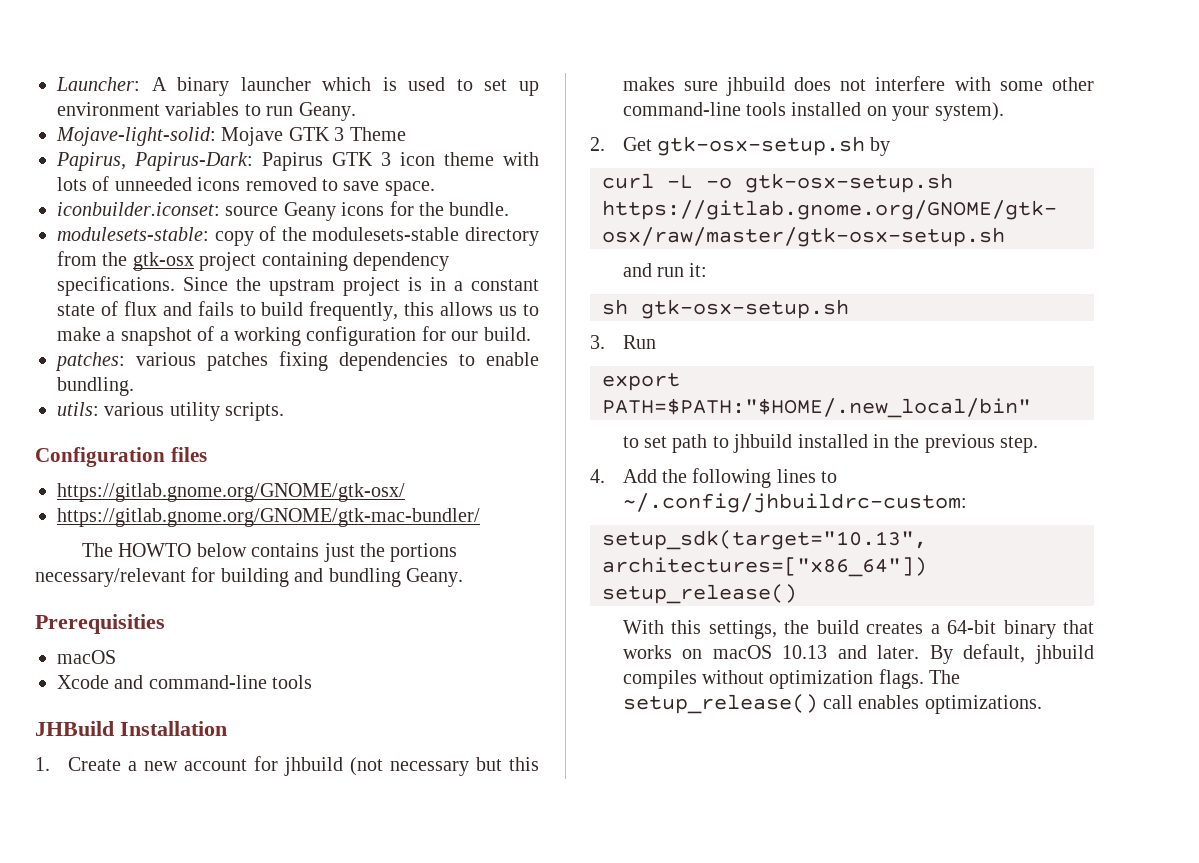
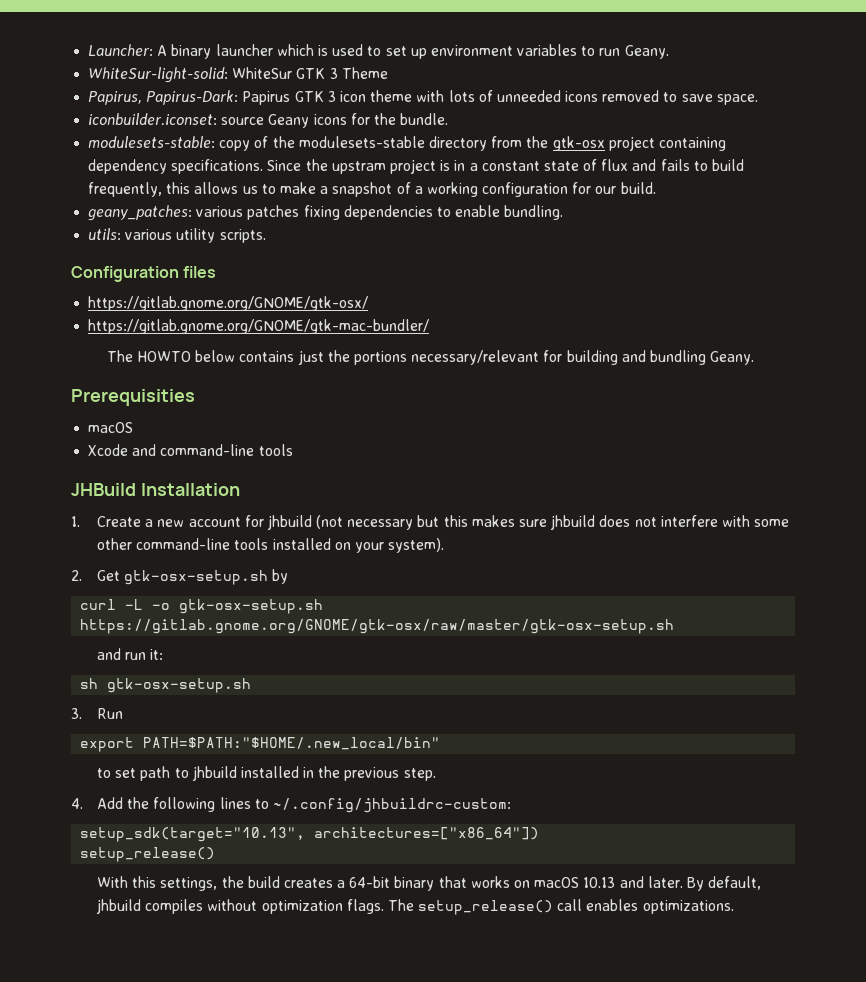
- Mojave-light-solid: Mojave GTK 3 Theme
+ WhiteSur-light-solid: WhiteSur GTK 3 Theme
- patches: various patches fixing dependencies to enable bundling.
+ geany_patches: various patches fixing dependencies to enable bundling.

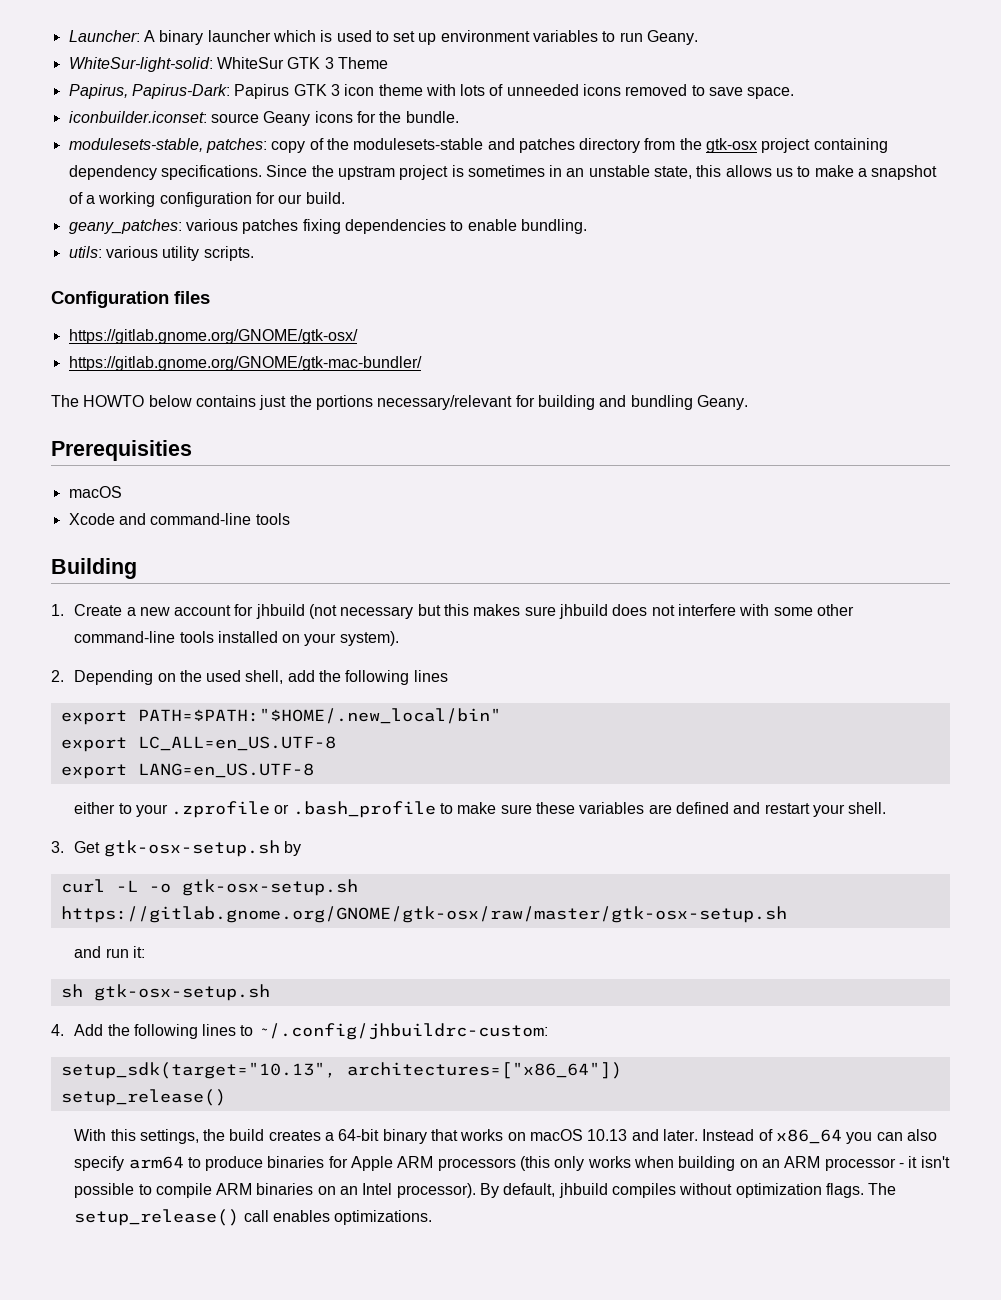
- modulesets-stable: copy of the modulesets-stable directory from the gtk-osx project containing dependency specifications.
+ modulesets-stable, patches: copy of the modulesets-stable and patches directory from the gtk-osx project containing dependency specifications.
- Since the upstram project is in a constant state of flux and fails to build frequently, this allows us to make a snapshot of a working configuration for our build.
+ Since the upstram project is sometimes in an unstable state, this allows us to make a snapshot of a working configuration for our build.
- JHBuild Installation
+ Building
- 2. Get gtk-osx-setup.sh by
+ 2. Depending on the used shell, add the following lines
+ export PATH=$PATH:"$HOME/.new_local/bin"
+ export LC_ALL=en_US.UTF-8
+ export LANG=en_US.UTF-8
+ either to your .zprofile or .bash_profile to make sure these variables are defined and restart your shell.
+ 3. Get gtk-osx-setup.sh by
- 3. Run
- export PATH=$PATH:"$HOME/.new_local/bin"
- to set path to jhbuild installed in the previous step.
+ Instead of x86_64 you can also specify arm64 to produce binaries for Apple ARM processors (this only works when building on an ARM processor - it isn't possible to compile ARM binaries on an Intel processor).

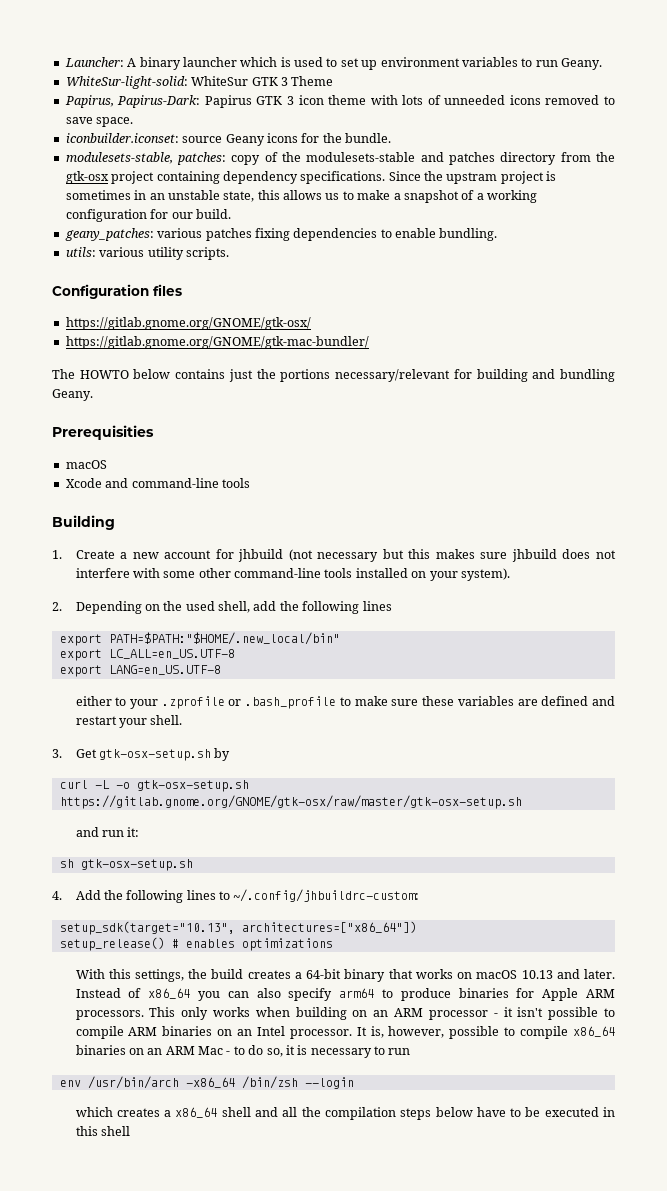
  setup_sdk(target="10.13", architectures=["x86_64"])
- setup_release()
+ setup_release() # enables optimizations
- Instead of x86_64 you can also specify arm64 to produce binaries for Apple ARM processors (this only works when building on an ARM processor - it isn't possible to compile ARM binaries on an Intel processor). By default, jhbuild compiles without optimization flags. The setup_release() call enables optimizations.
+ Instead of x86_64 you can also specify arm64 to produce binaries for Apple ARM processors. This only works when building on an ARM processor - it isn't possible to compile ARM binaries on an Intel processor. It is, however, possible to compile x86_64 binaries on an ARM Mac - to do so, it is necessary to run
+ env /usr/bin/arch -x86_64 /bin/zsh --login
+ which creates a x86_64 shell and all the compilation steps below have to be executed in this shell

